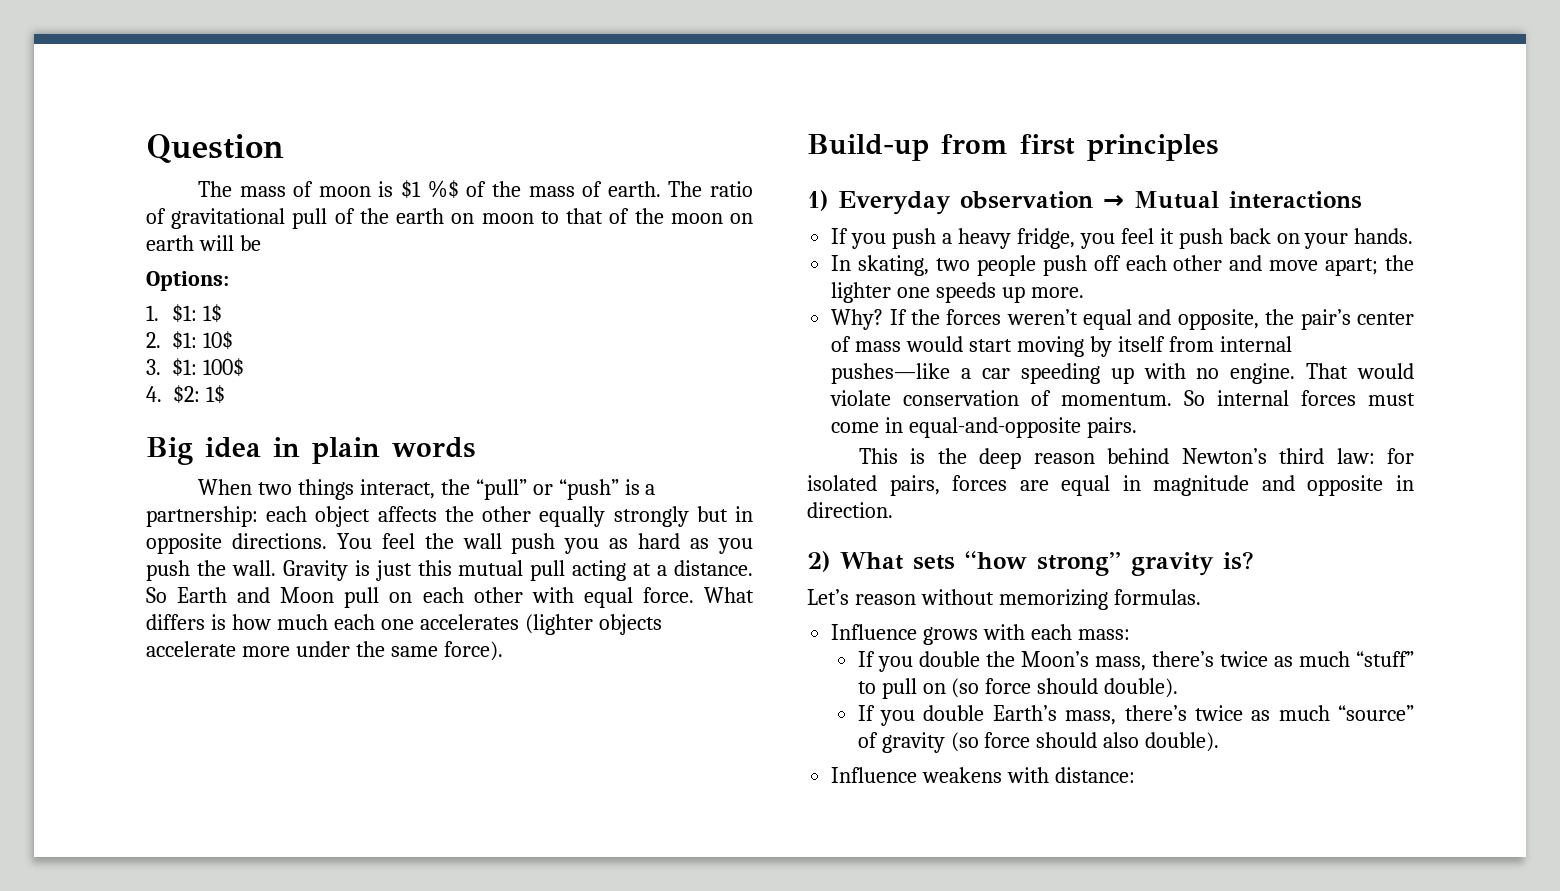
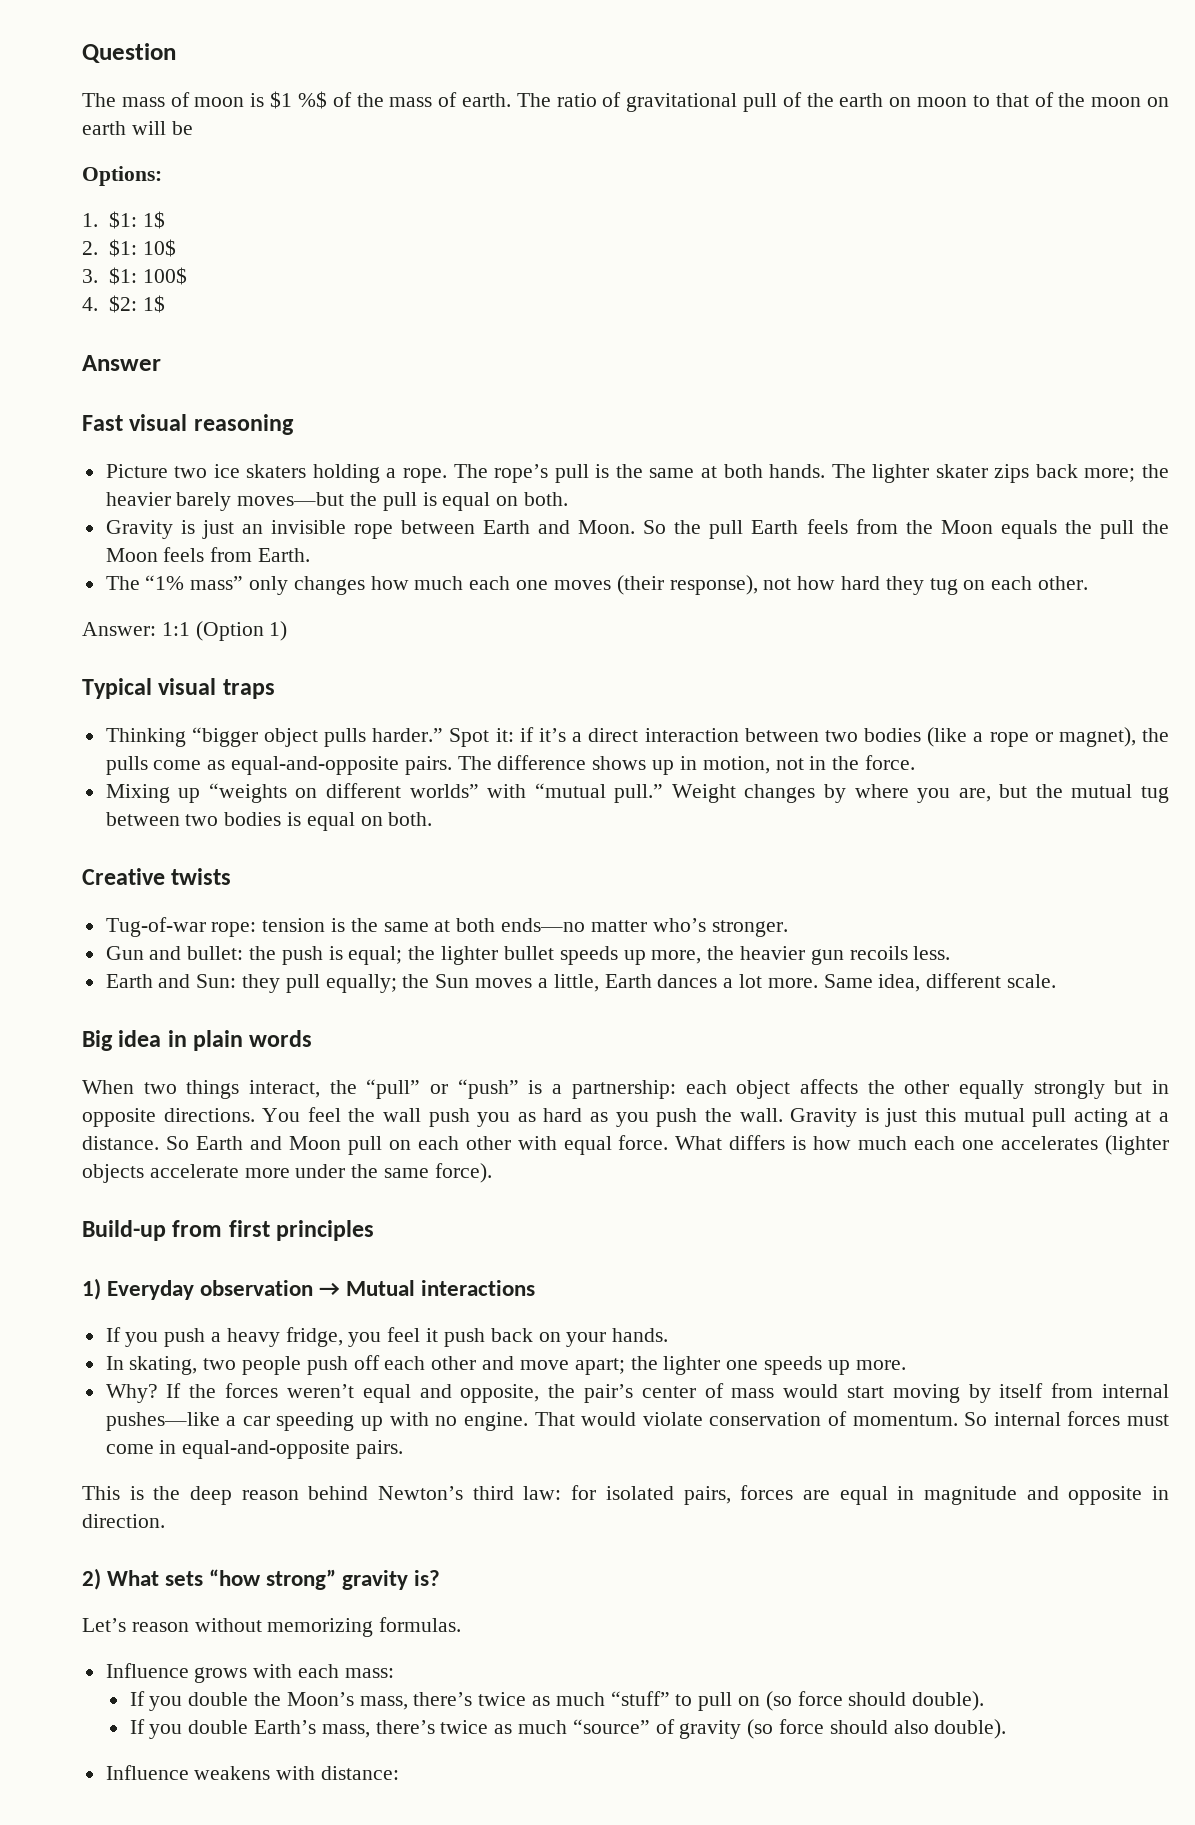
+ Answer
+ Fast visual reasoning
+ Picture two ice skaters holding a rope. The rope’s pull is the same at both hands. The lighter skater zips back more; the heavier barely moves—but the pull is equal on both.
+ Gravity is just an invisible rope between Earth and Moon. So the pull Earth feels from the Moon equals the pull the Moon feels from Earth.
+ The “1% mass” only changes how much each one moves (their response), not how hard they tug on each other.
+ Answer: 1:1 (Option 1)
+ Typical visual traps
+ Thinking “bigger object pulls harder.” Spot it: if it’s a direct interaction between two bodies (like a rope or magnet), the pulls come as equal-and-opposite pairs. The difference shows up in motion, not in the force.
+ Mixing up “weights on different worlds” with “mutual pull.” Weight changes by where you are, but the mutual tug between two bodies is equal on both.
+ Creative twists
+ Tug-of-war rope: tension is the same at both ends—no matter who’s stronger.
+ Gun and bullet: the push is equal; the lighter bullet speeds up more, the heavier gun recoils less.
+ Earth and Sun: they pull equally; the Sun moves a little, Earth dances a lot more. Same idea, different scale.

